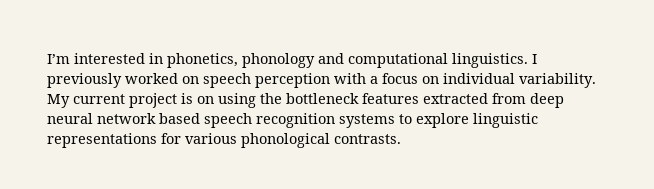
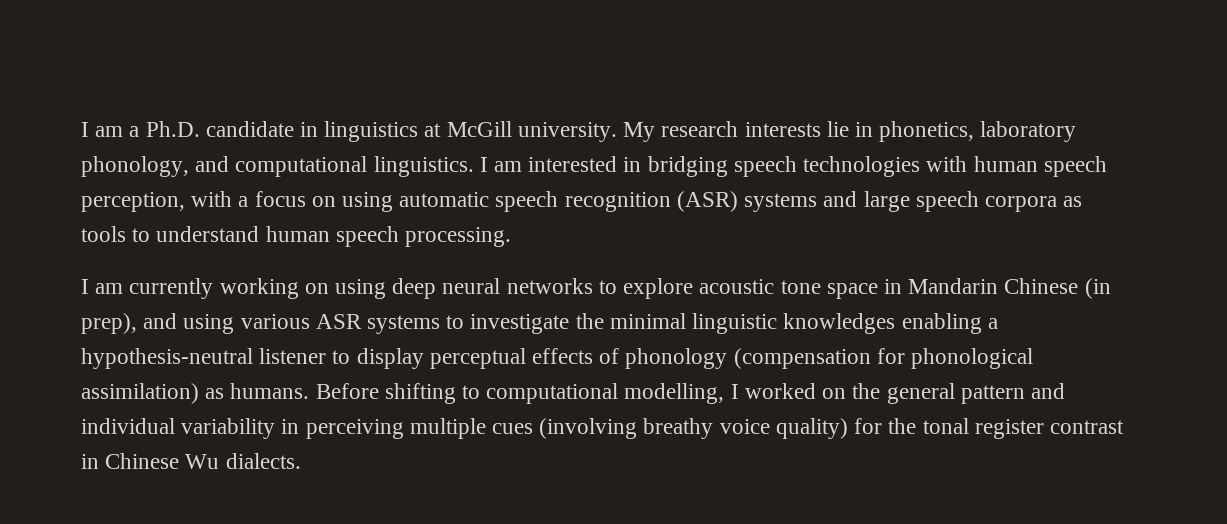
- I’m interested in phonetics, phonology and computational linguistics. I previously worked on speech perception with a focus on individual variability. My current project is on using the bottleneck features extracted from deep neural network based speech recognition systems to explore linguistic representations for various phonological contrasts.
+ I am a Ph.D. candidate in linguistics at McGill university. My research interests lie in phonetics, laboratory phonology, and computational linguistics. I am interested in bridging speech technologies with human speech perception, with a focus on using automatic speech recognition (ASR) systems and large speech corpora as tools to understand human speech processing.
+ I am currently working on using deep neural networks to explore acoustic tone space in Mandarin Chinese (in prep), and using various ASR systems to investigate the minimal linguistic knowledges enabling a hypothesis-neutral listener to display perceptual effects of phonology (compensation for phonological assimilation) as humans. Before shifting to computational modelling, I worked on the general pattern and individual variability in perceiving multiple cues (involving breathy voice quality) for the tonal register contrast in Chinese Wu dialects.

